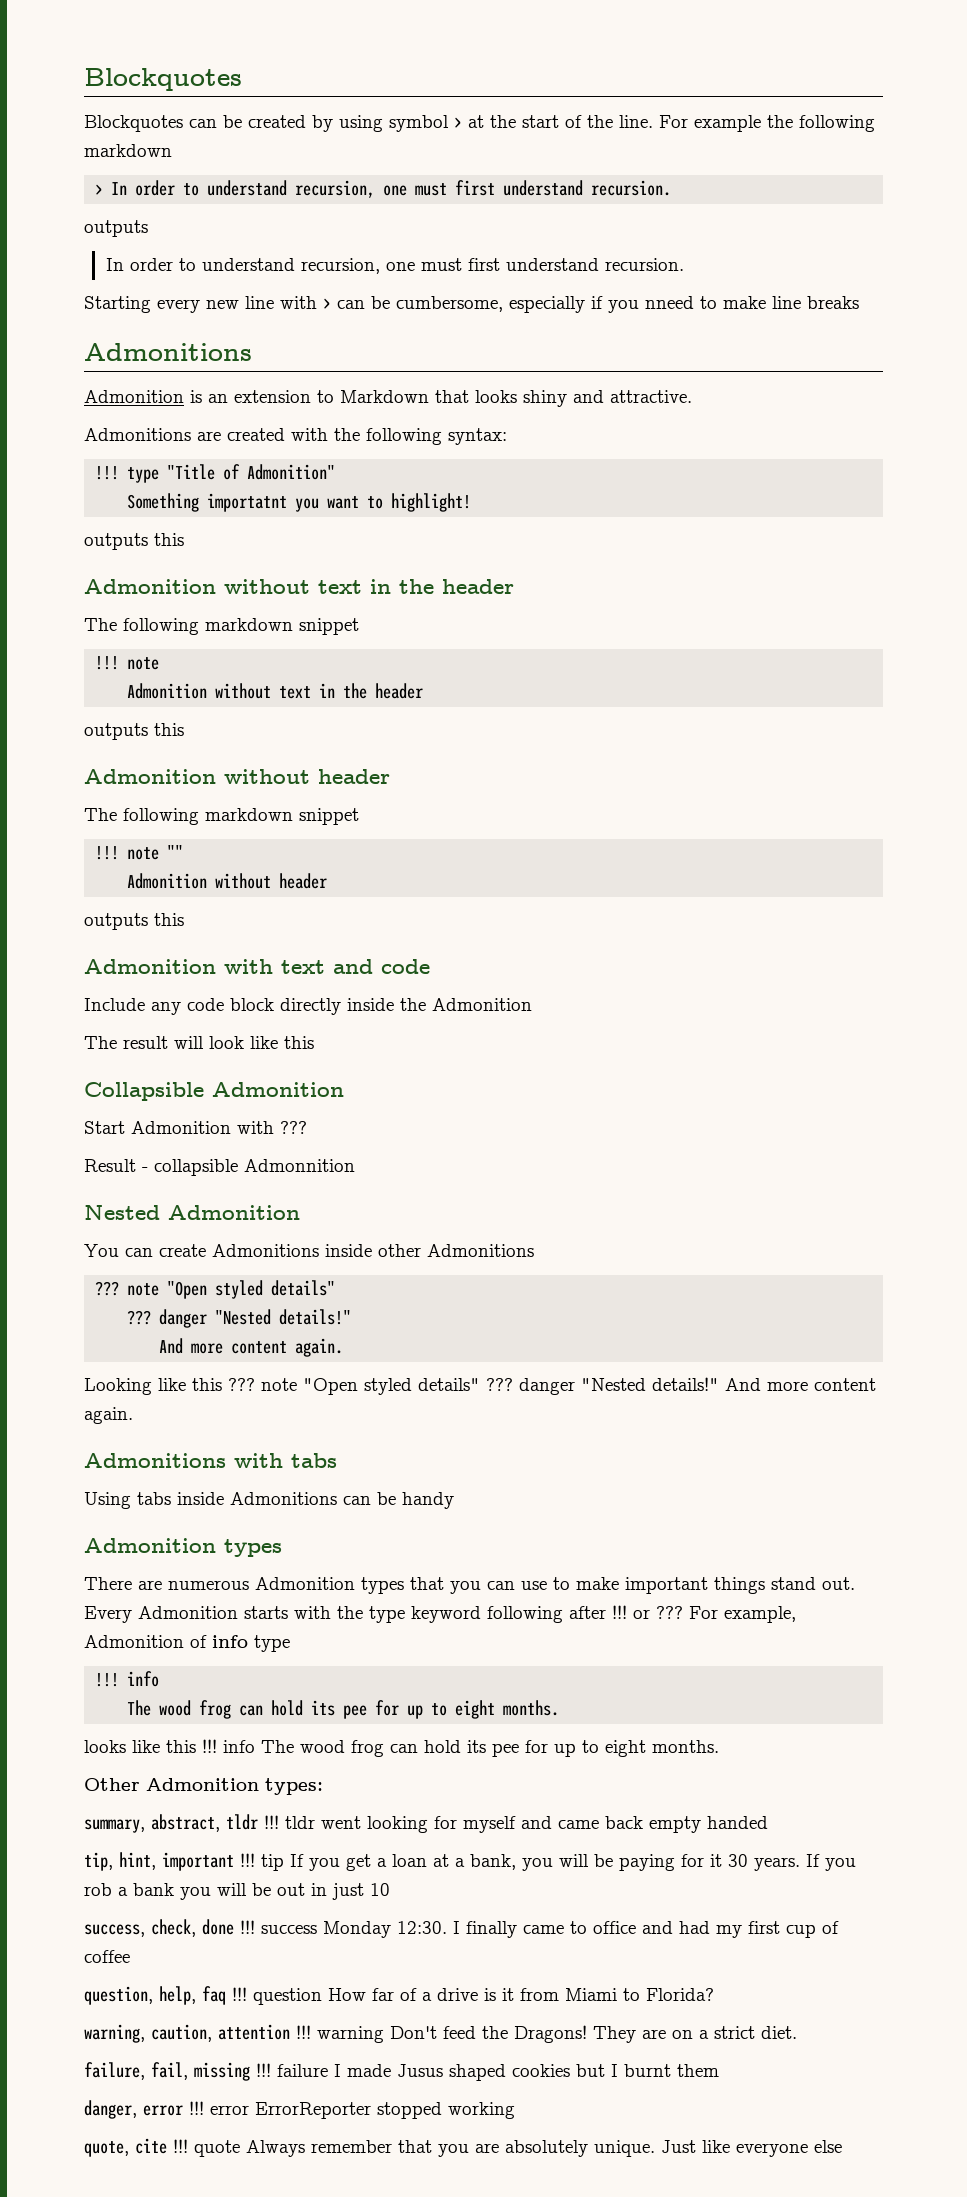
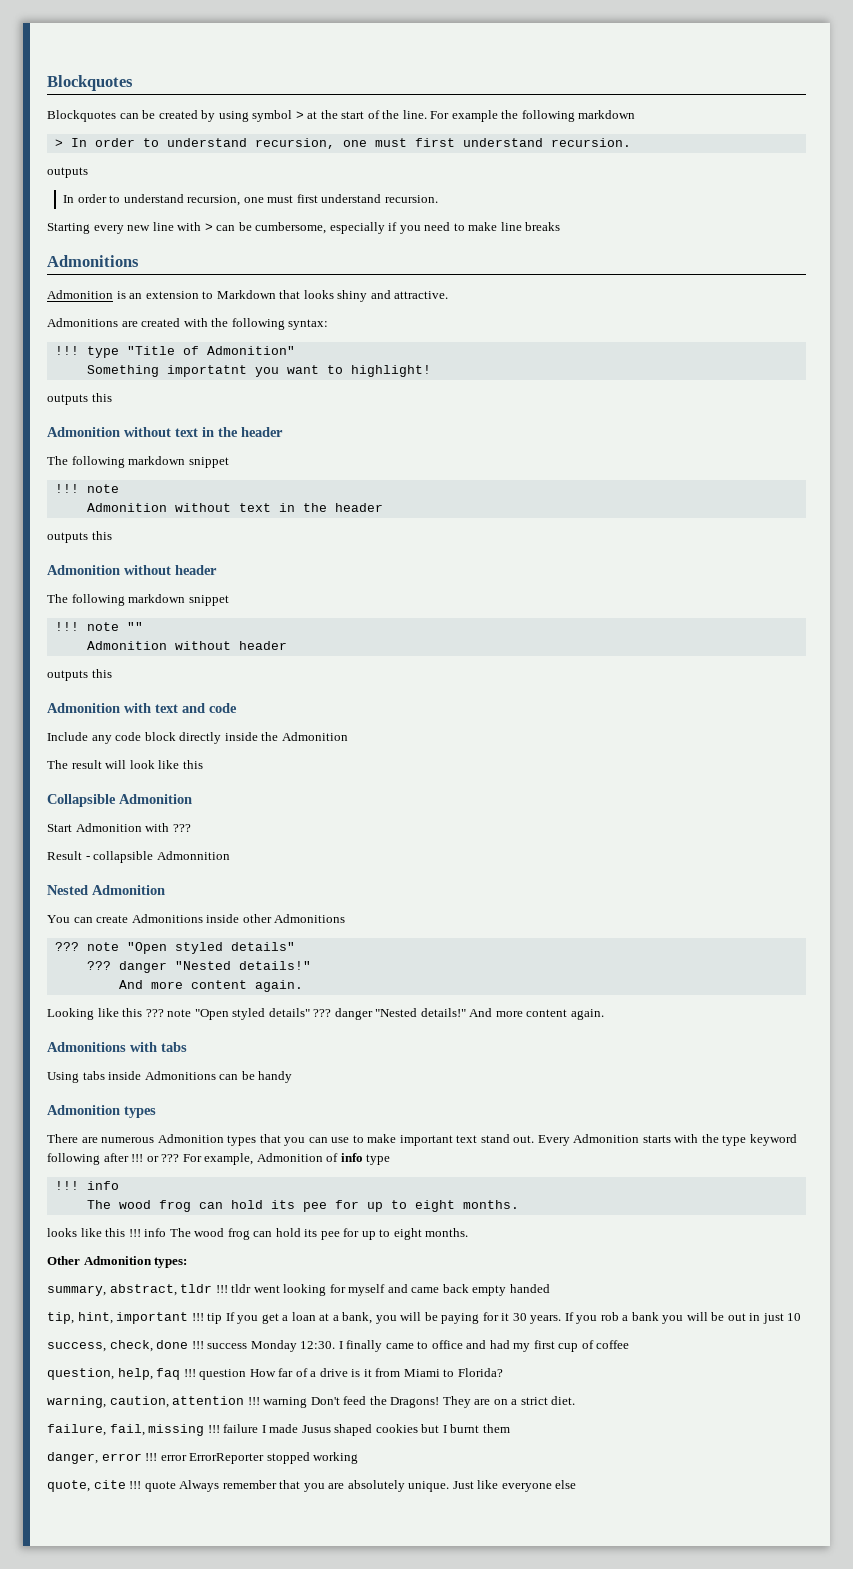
- Starting every new line with > can be cumbersome, especially if you nneed to make line breaks
+ Starting every new line with > can be cumbersome, especially if you need to make line breaks
- There are numerous Admonition types that you can use to make important things stand out.
+ There are numerous Admonition types that you can use to make important text stand out.

